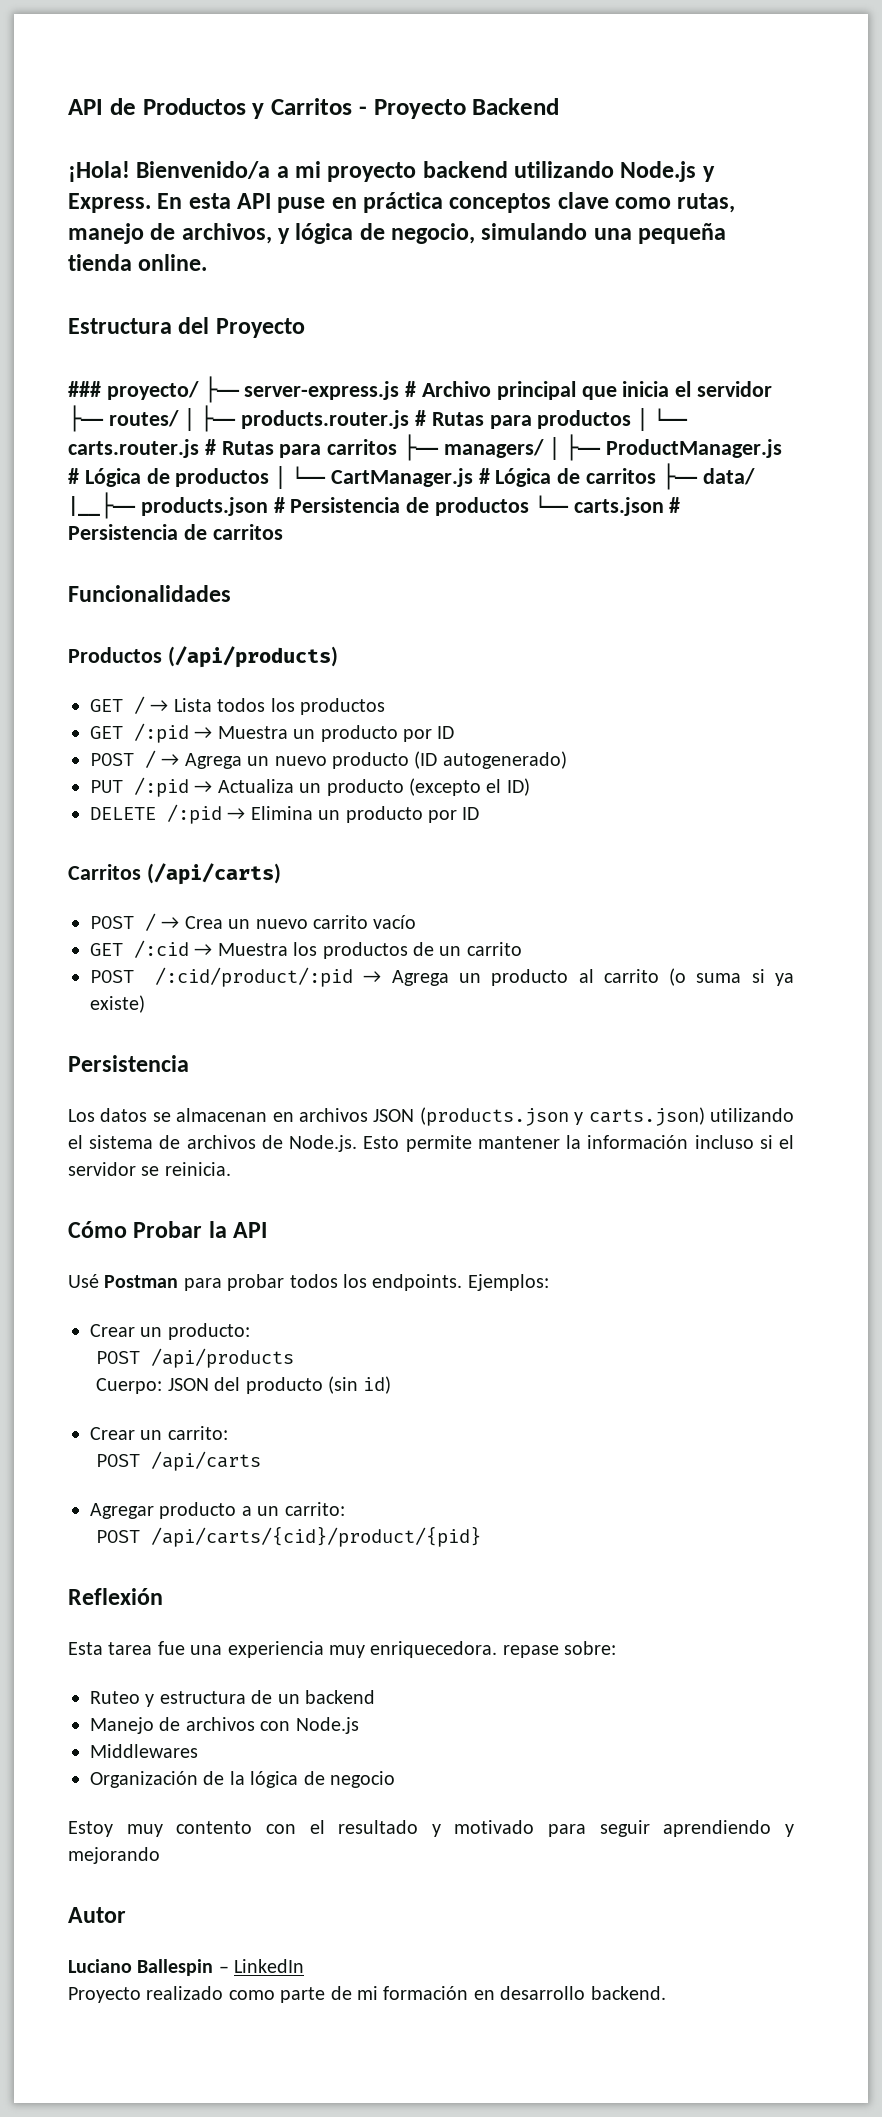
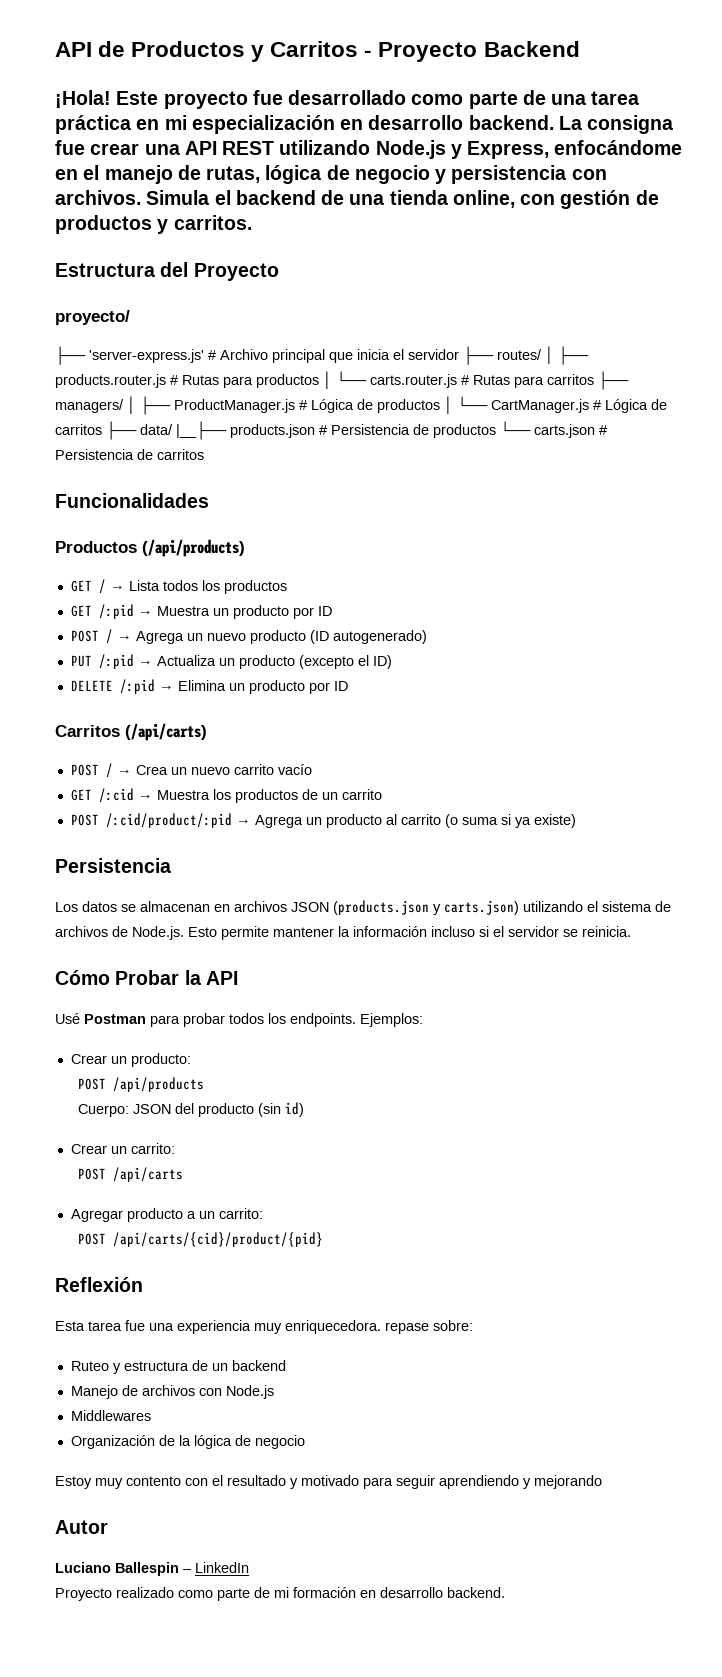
- Bienvenido/a a mi proyecto backend utilizando Node.js y Express. En esta API puse en práctica conceptos clave como rutas, manejo de archivos, y lógica de negocio, simulando una pequeña tienda online.
+ Este proyecto fue desarrollado como parte de una tarea práctica en mi especialización en desarrollo backend. La consigna fue crear una API REST utilizando Node.js y Express, enfocándome en el manejo de rutas, lógica de negocio y persistencia con archivos. Simula el backend de una tienda online, con gestión de productos y carritos.
- ### proyecto/ ├── server-express.js # Archivo principal que inicia el servidor ├── routes/ │ ├── products.router.js # Rutas para productos │ └── carts.router.js # Rutas para carritos ├── managers/ │ ├── ProductManager.js # Lógica de productos │ └── CartManager.js # Lógica de carritos ├── data/ |__├── products.json # Persistencia de productos └── carts.json # Persistencia de carritos
+ proyecto/
+ ├── 'server-express.js' # Archivo principal que inicia el servidor ├── routes/ │ ├── products.router.js # Rutas para productos │ └── carts.router.js # Rutas para carritos ├── managers/ │ ├── ProductManager.js # Lógica de productos │ └── CartManager.js # Lógica de carritos ├── data/ |__├── products.json # Persistencia de productos └── carts.json # Persistencia de carritos

